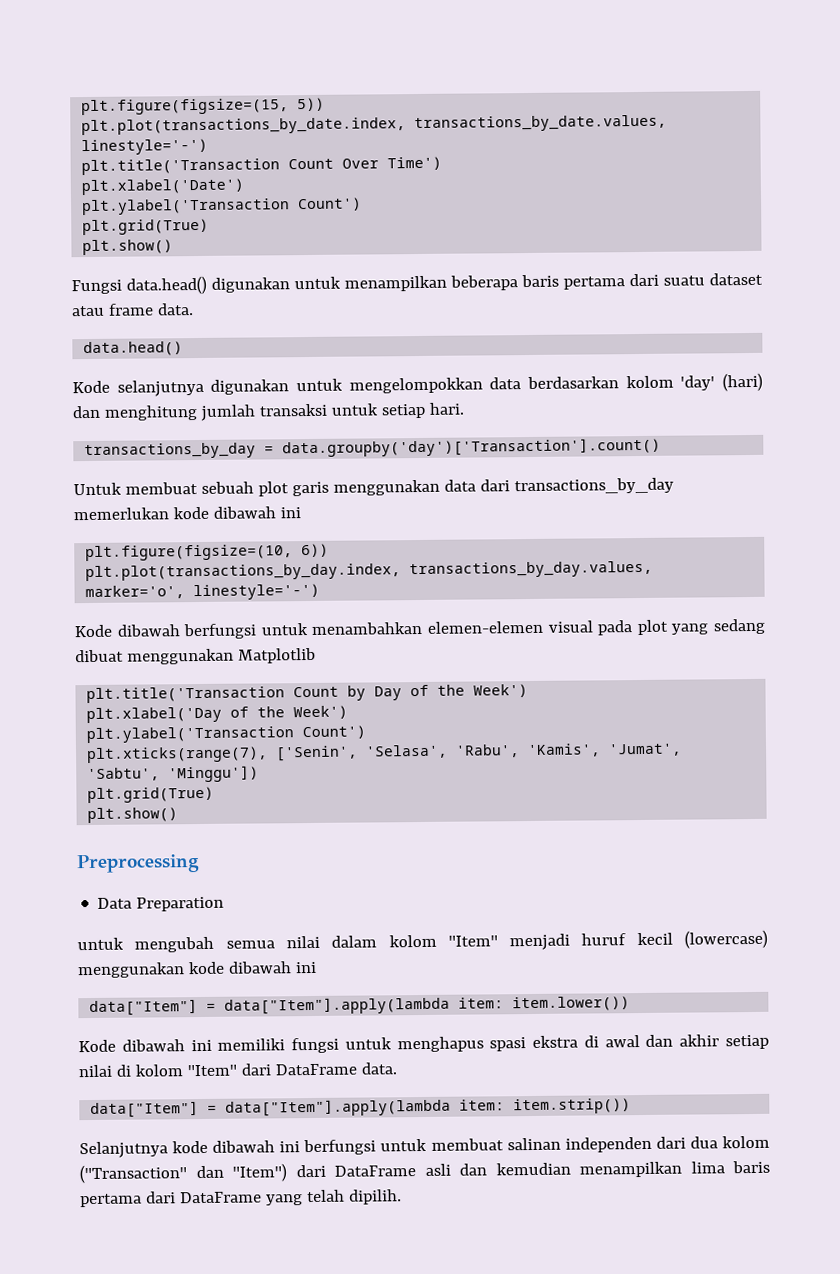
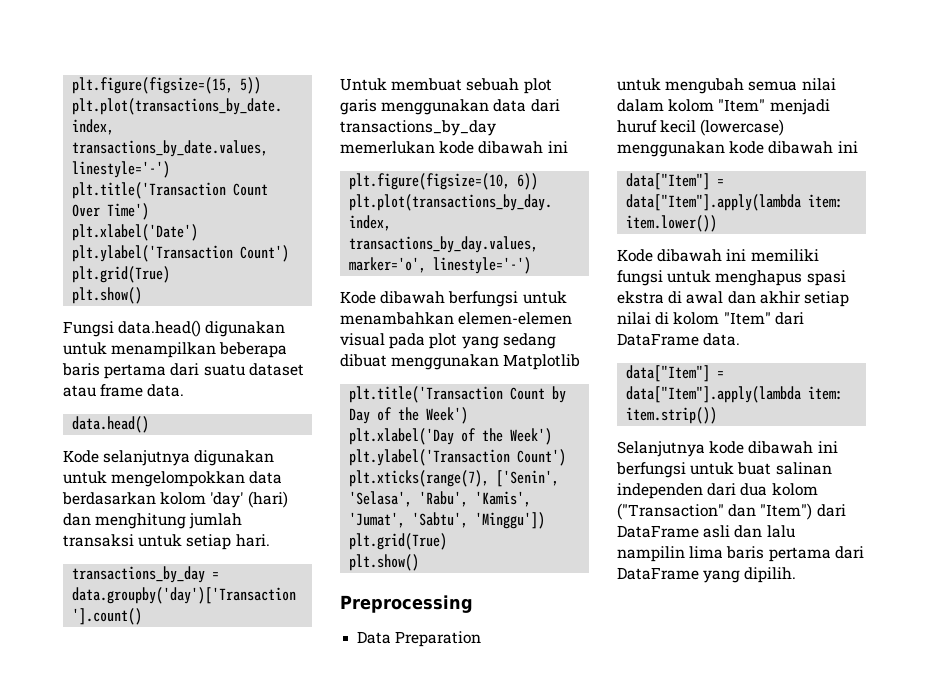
- Selanjutnya kode dibawah ini berfungsi untuk membuat salinan independen dari dua kolom ("Transaction" dan "Item") dari DataFrame asli dan kemudian menampilkan lima baris pertama dari DataFrame yang telah dipilih.
+ Selanjutnya kode dibawah ini berfungsi untuk buat salinan independen dari dua kolom ("Transaction" dan "Item") dari DataFrame asli dan lalu nampilin lima baris pertama dari DataFrame yang dipilih.

